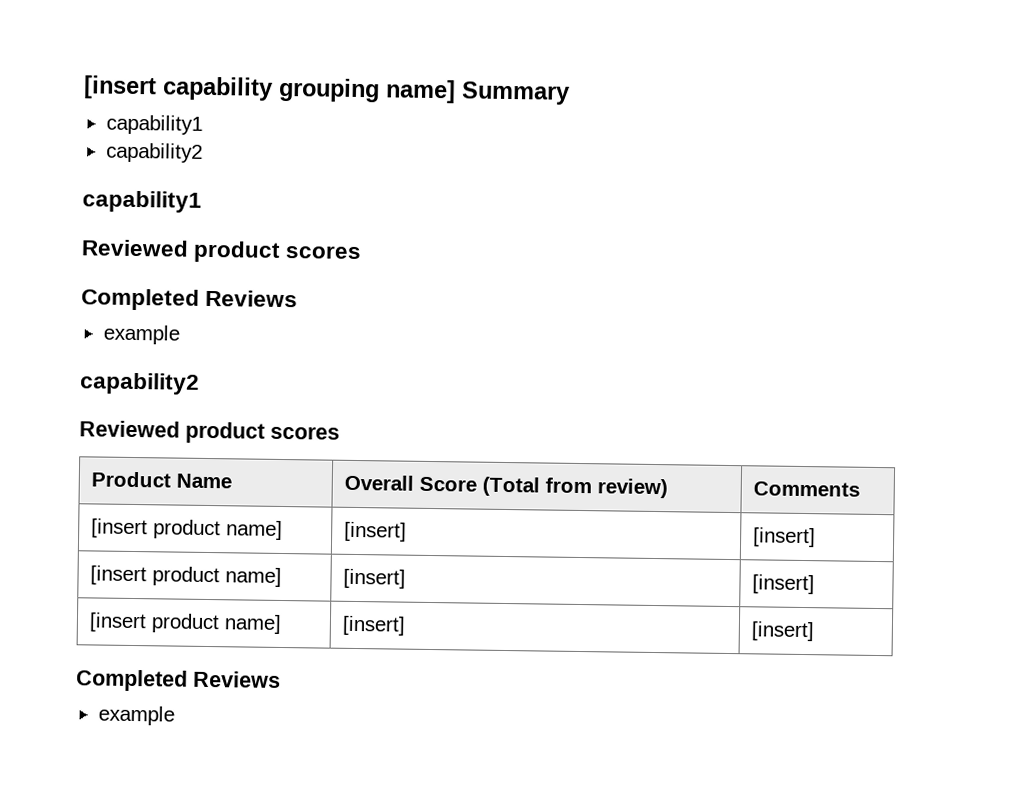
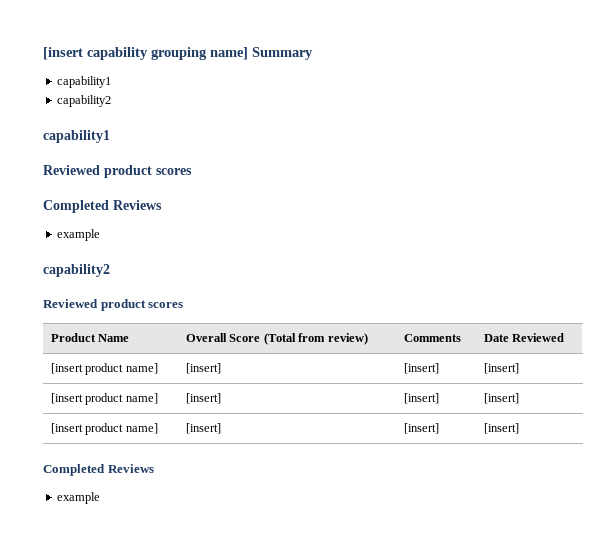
- Product Name | Overall Score (Total from review) | Comments
- [insert product name] | [insert] | [insert]
- [insert product name] | [insert] | [insert]
- [insert product name] | [insert] | [insert]
+ Product Name | Overall Score (Total from review) | Comments | Date Reviewed
+ [insert product name] | [insert] | [insert] | [insert]
+ [insert product name] | [insert] | [insert] | [insert]
+ [insert product name] | [insert] | [insert] | [insert]

